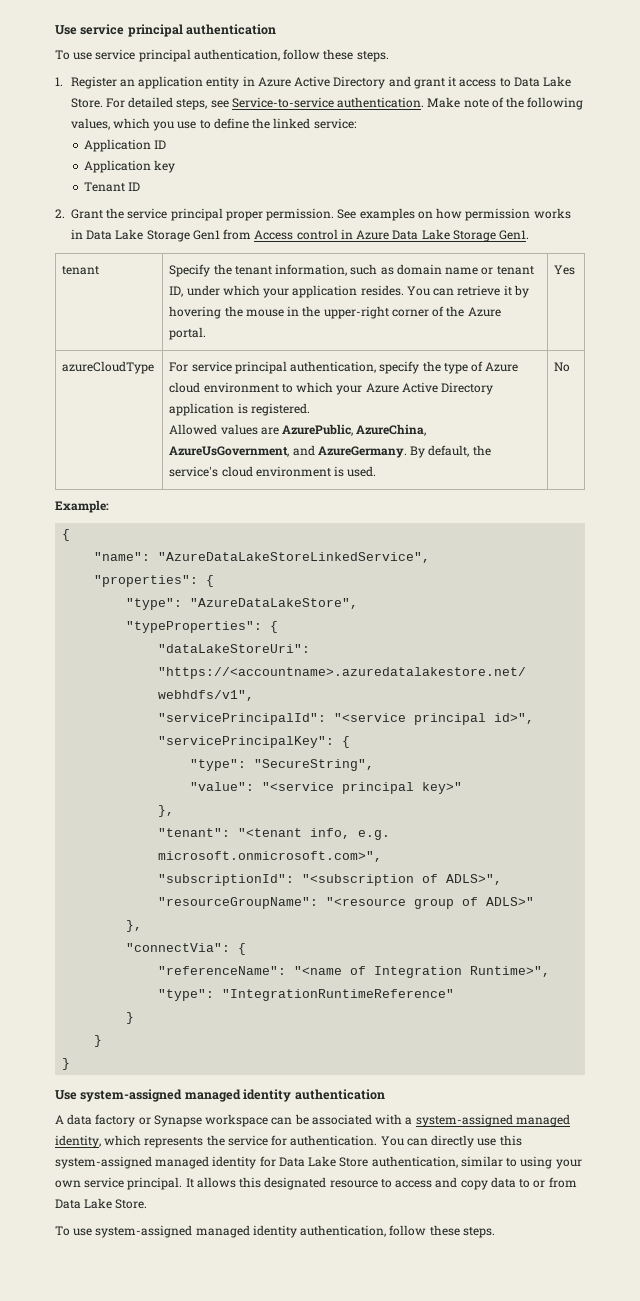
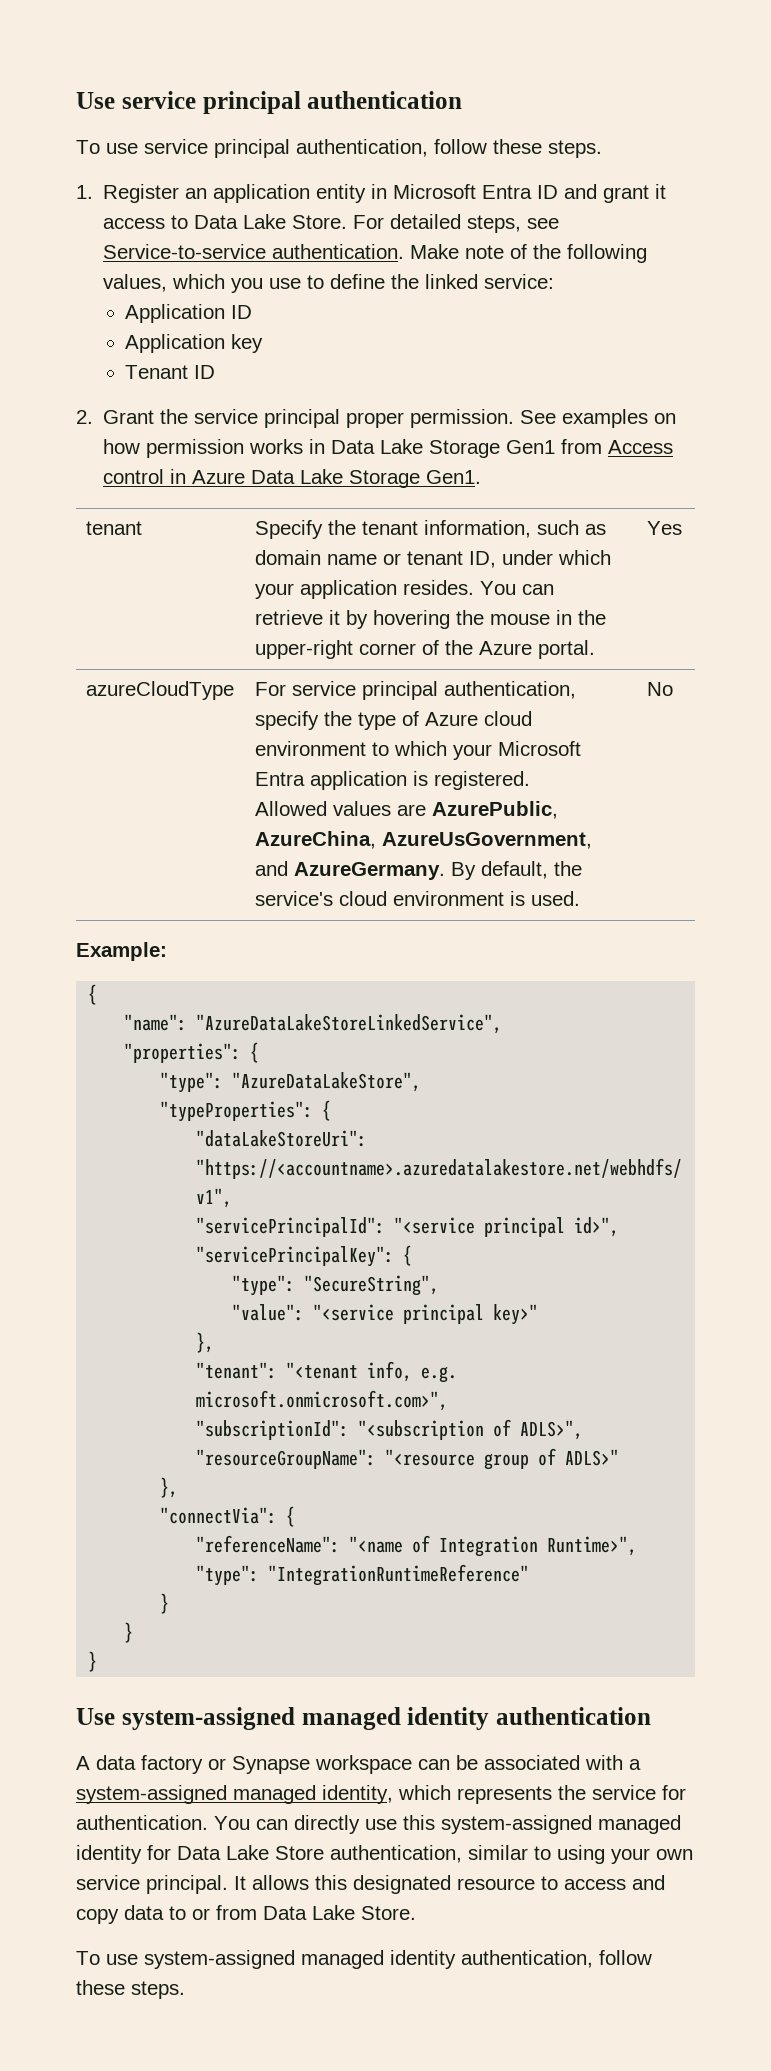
- 1. Register an application entity in Azure Active Directory and grant it access to Data Lake Store.
+ 1. Register an application entity in Microsoft Entra ID and grant it access to Data Lake Store.
- azureCloudType | For service principal authentication, specify the type of Azure cloud environment to which your Azure Active Directory application is registered.
+ azureCloudType | For service principal authentication, specify the type of Azure cloud environment to which your Microsoft Entra application is registered.

